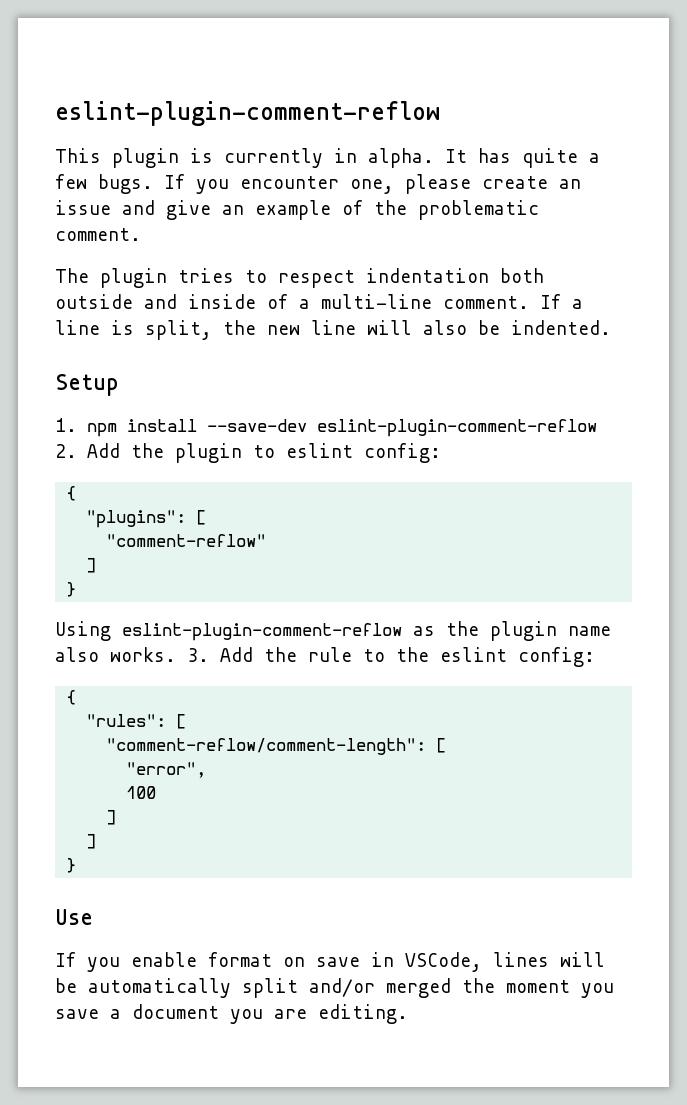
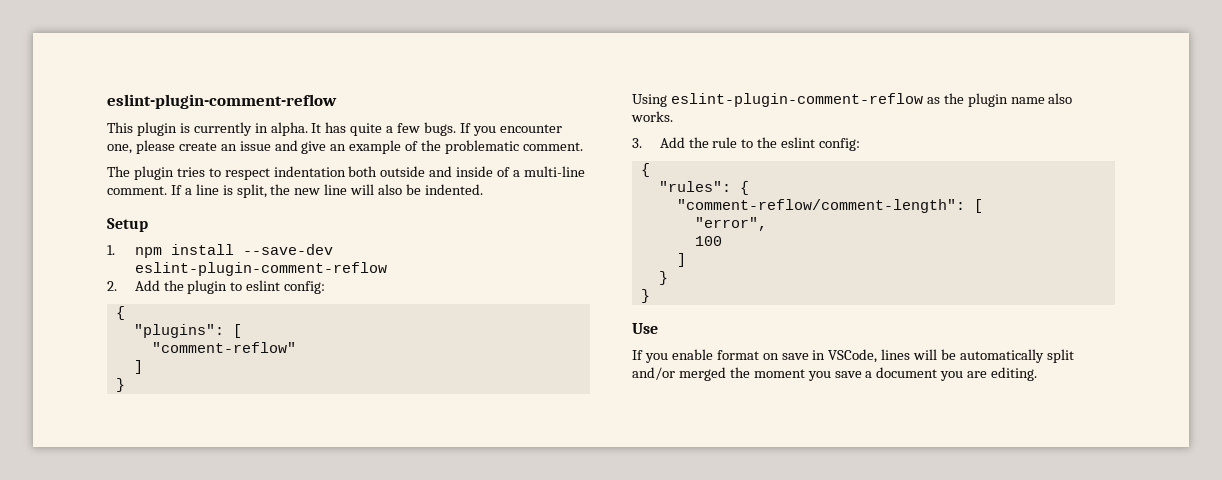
- Using eslint-plugin-comment-reflow as the plugin name also works. 3. Add the rule to the eslint config:
+ Using eslint-plugin-comment-reflow as the plugin name also works.
+ 3. Add the rule to the eslint config:
- "rules": [
+ "rules": {
  100
  ]
- ]
+ }

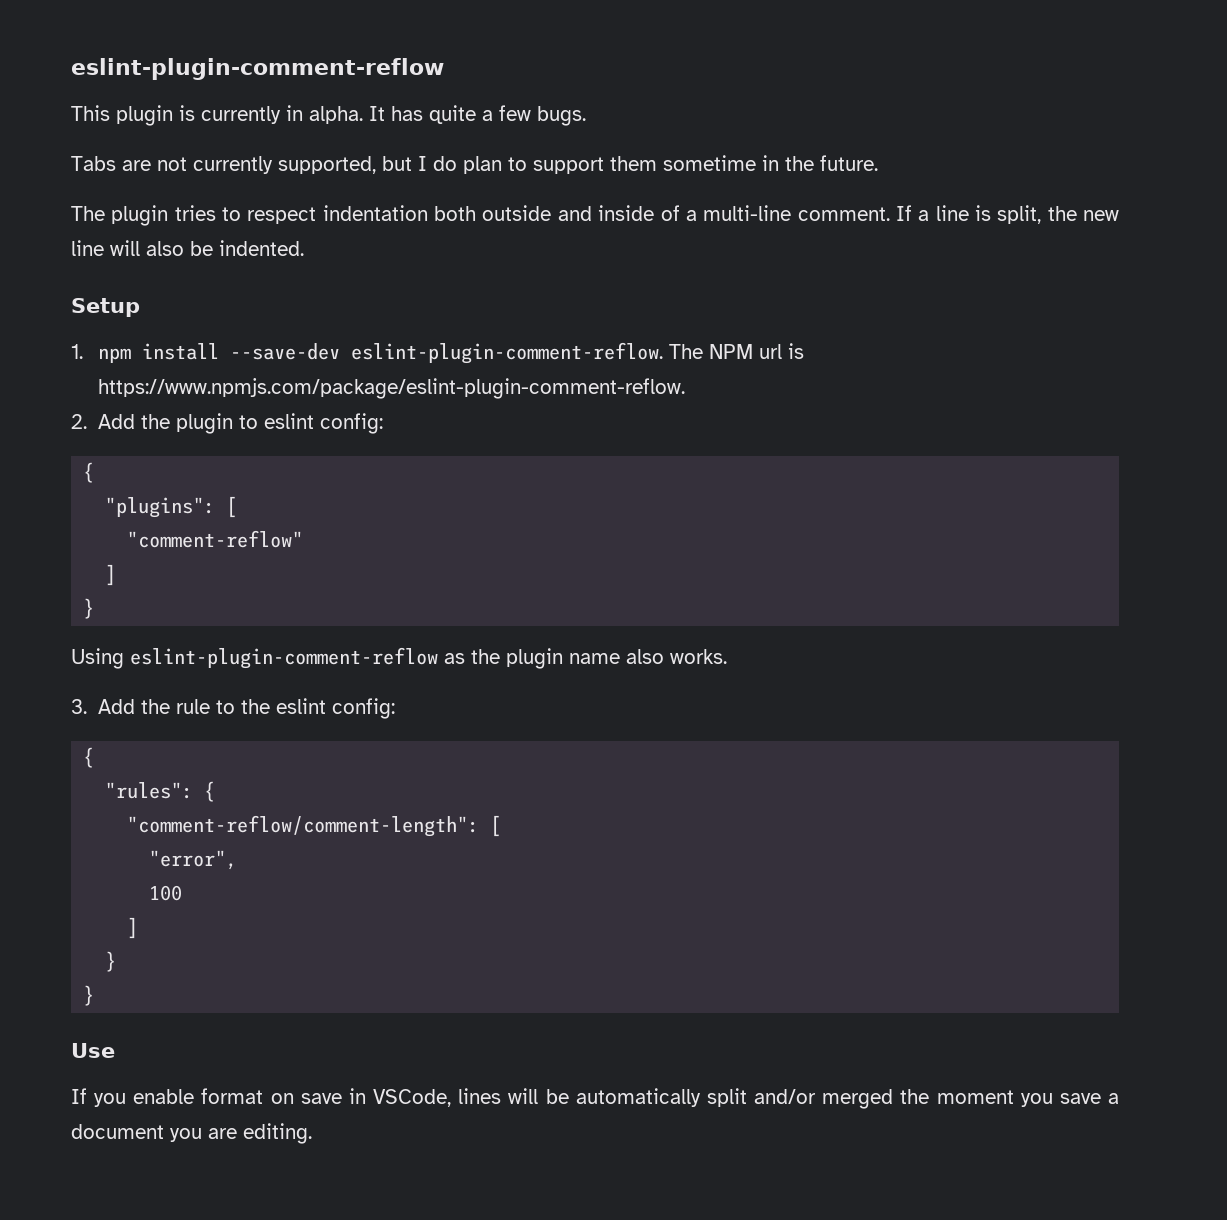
- It has quite a few bugs. If you encounter one, please create an issue and give an example of the problematic comment.
+ It has quite a few bugs.
+ Tabs are not currently supported, but I do plan to support them sometime in the future.
- 1. npm install --save-dev eslint-plugin-comment-reflow
+ 1. npm install --save-dev eslint-plugin-comment-reflow. The NPM url is https://www.npmjs.com/package/eslint-plugin-comment-reflow.

